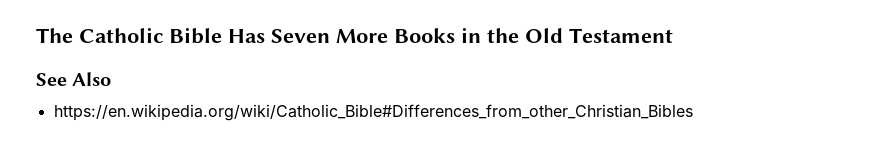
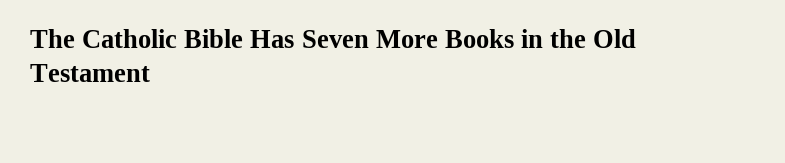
- See Also
- https://en.wikipedia.org/wiki/Catholic_Bible#Differences_from_other_Christian_Bibles

